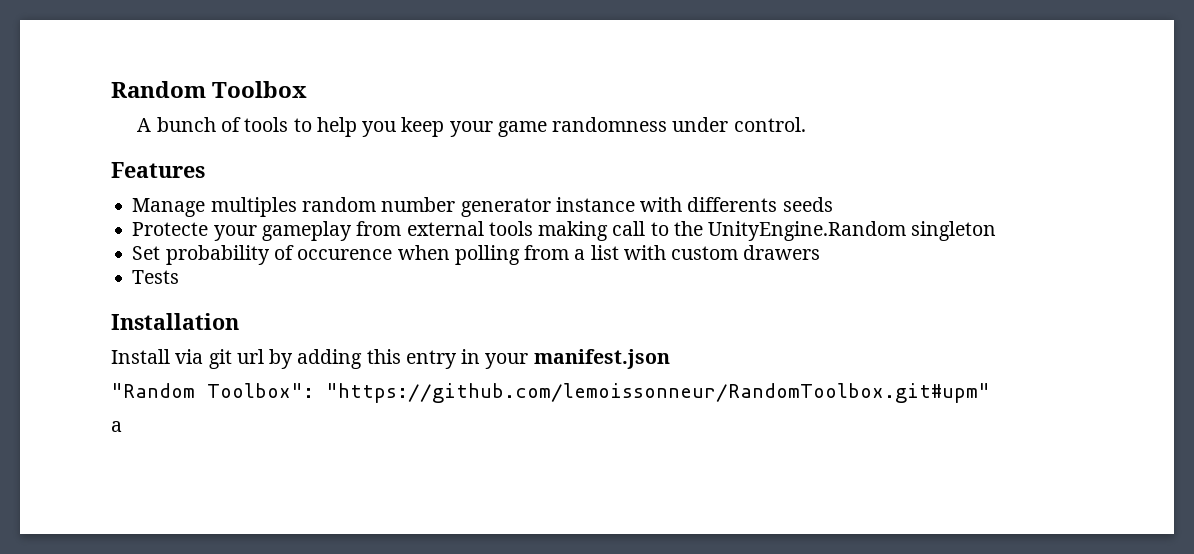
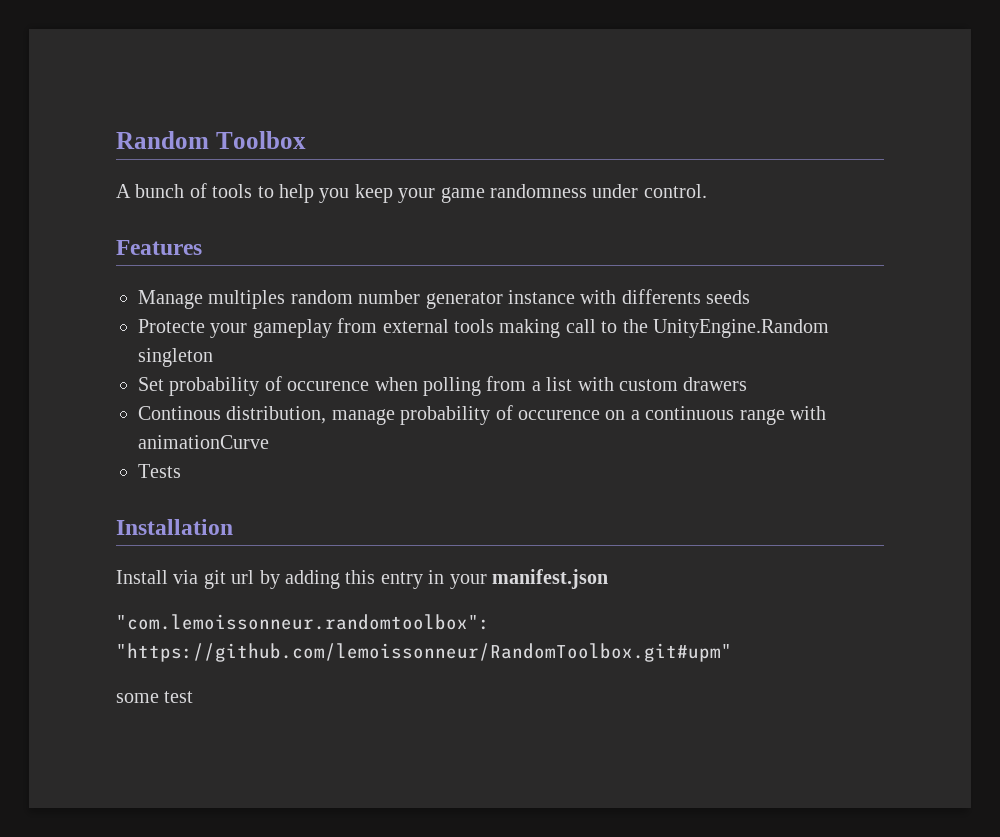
+ Continous distribution, manage probability of occurence on a continuous range with animationCurve
- "Random Toolbox": "https://github.com/lemoissonneur/RandomToolbox.git#upm"
- a
+ "com.lemoissonneur.randomtoolbox": "https://github.com/lemoissonneur/RandomToolbox.git#upm"
+ some test

